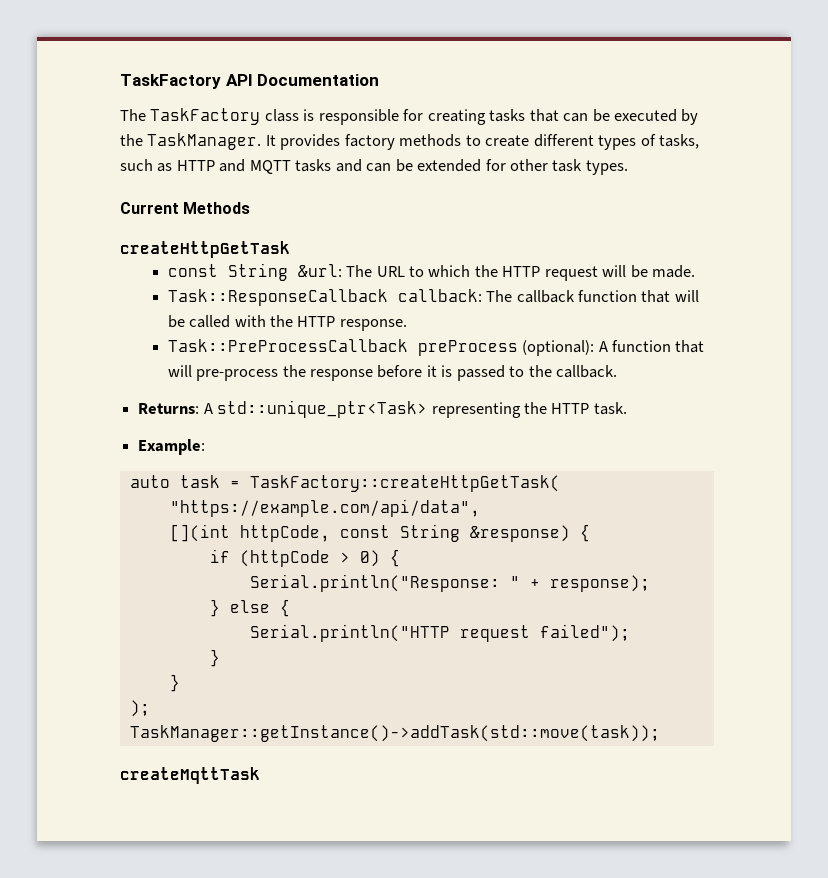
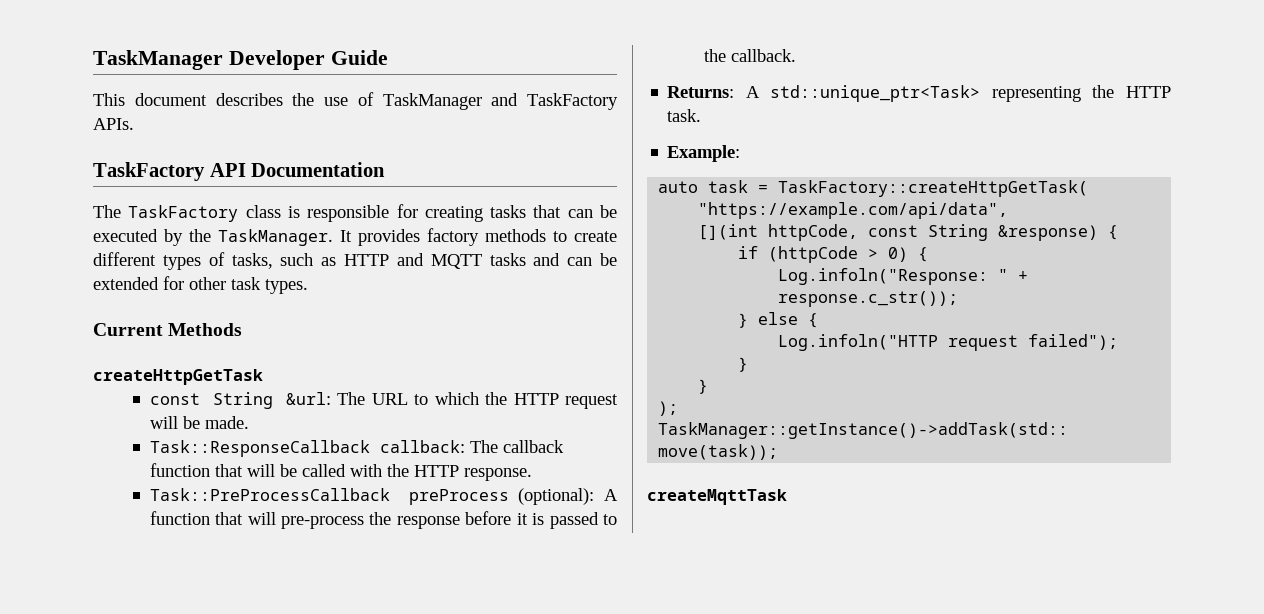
+ TaskManager Developer Guide
+ This document describes the use of TaskManager and TaskFactory APIs.
- Serial.println("Response: " + response);
+ Log.infoln("Response: " + response.c_str());
- Serial.println("HTTP request failed");
+ Log.infoln("HTTP request failed");

